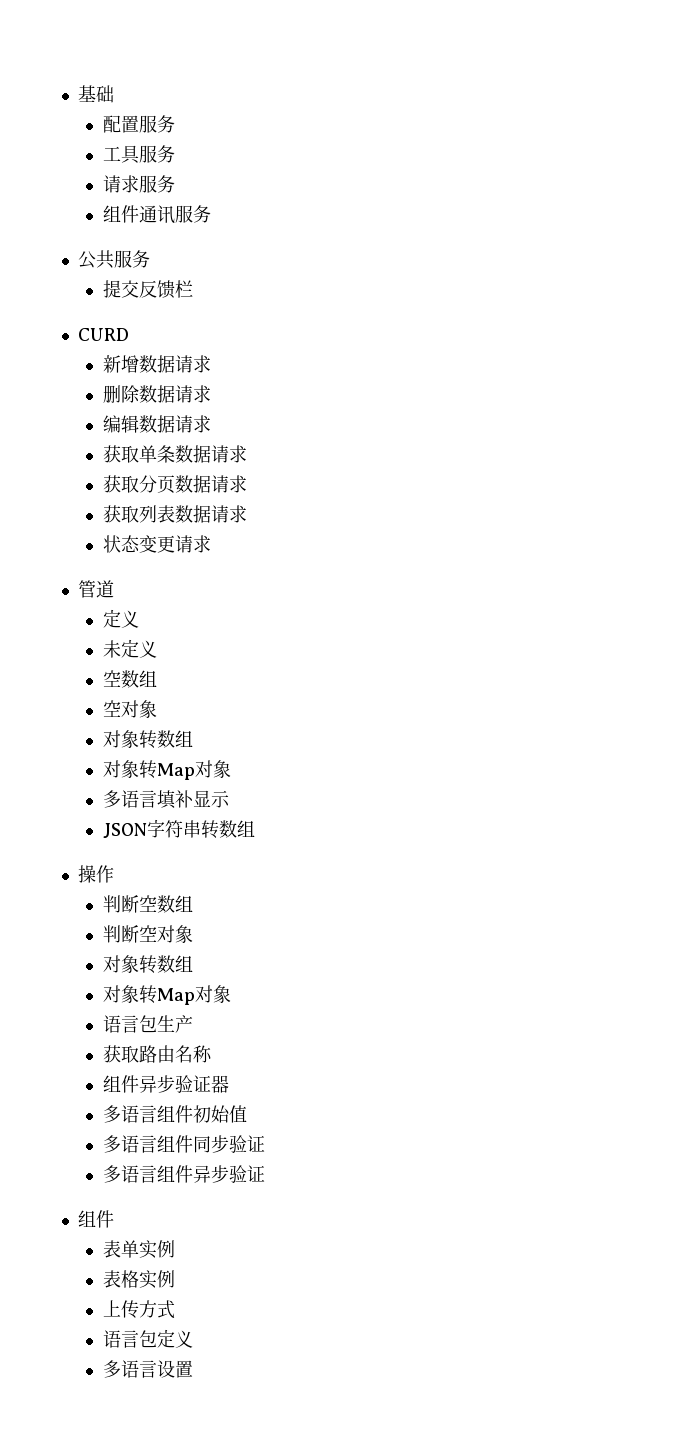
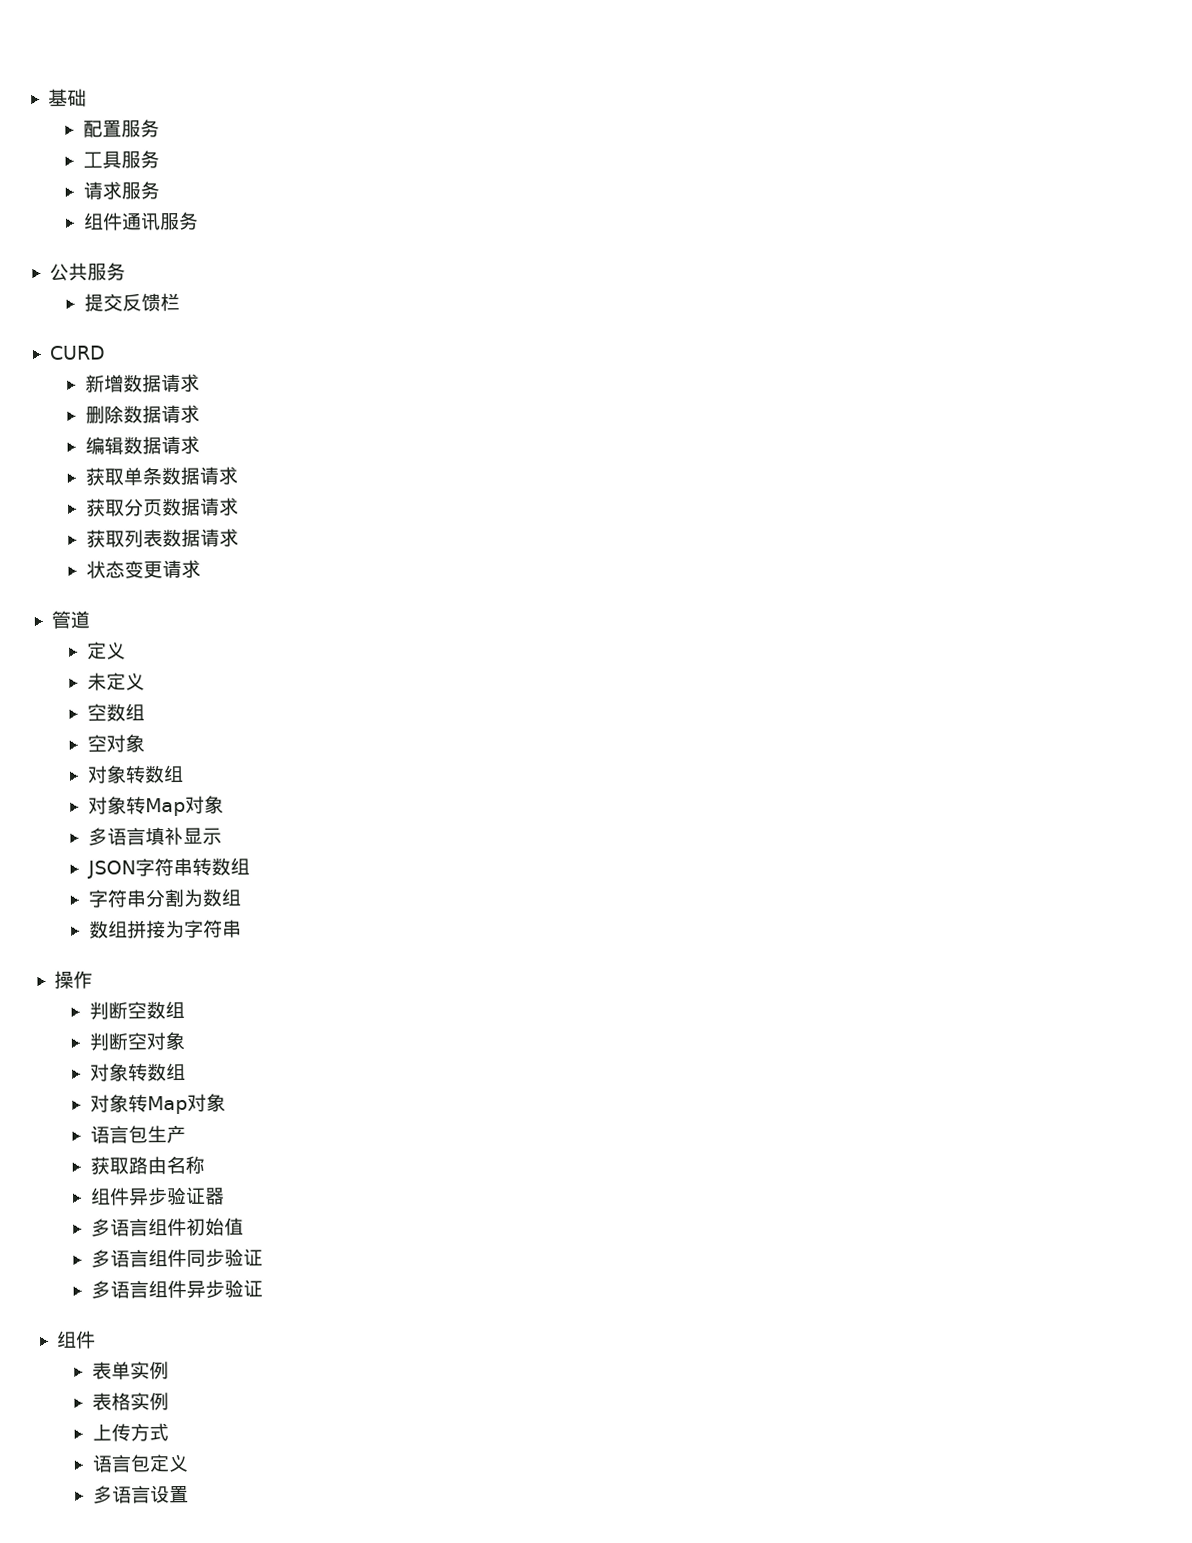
+ 字符串分割为数组
+ 数组拼接为字符串

